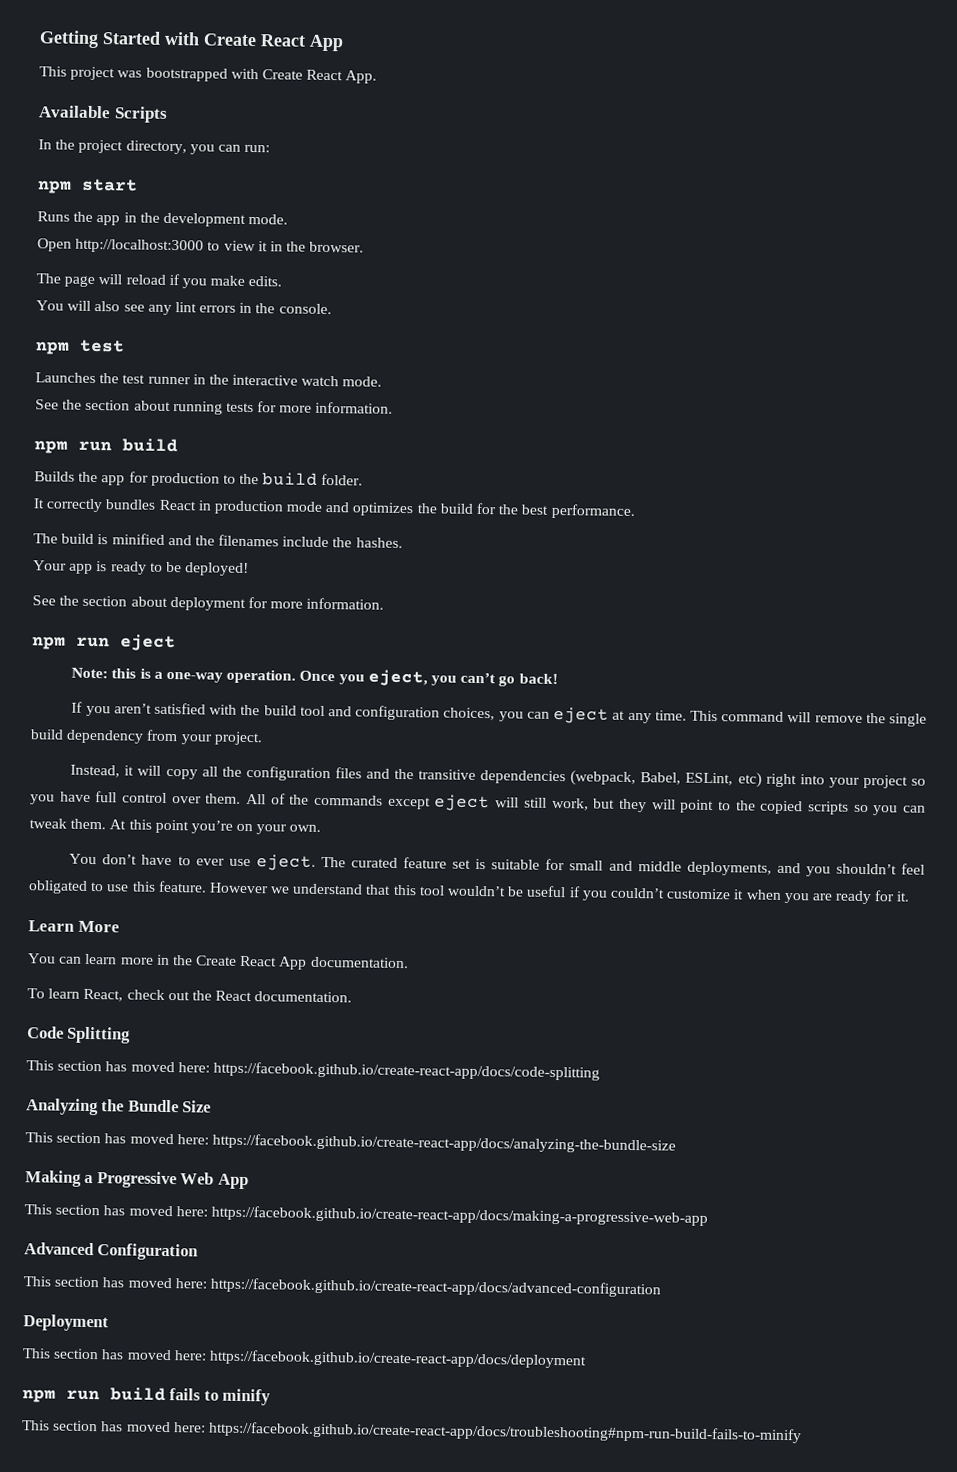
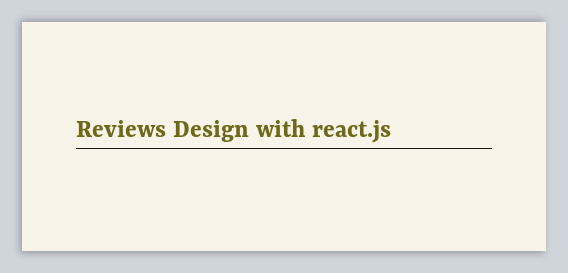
- Getting Started with Create React App
- This project was bootstrapped with Create React App.
- Available Scripts
- In the project directory, you can run:
- npm start
- Runs the app in the development mode.
- Open http://localhost:3000 to view it in the browser.
- The page will reload if you make edits.
- You will also see any lint errors in the console.
- npm test
- Launches the test runner in the interactive watch mode.
- See the section about running tests for more information.
- npm run build
- Builds the app for production to the build folder.
- It correctly bundles React in production mode and optimizes the build for the best performance.
- The build is minified and the filenames include the hashes.
- Your app is ready to be deployed!
- See the section about deployment for more information.
- npm run eject
- Note: this is a one-way operation. Once you eject, you can’t go back!
- If you aren’t satisfied with the build tool and configuration choices, you can eject at any time. This command will remove the single build dependency from your project.
- Instead, it will copy all the configuration files and the transitive dependencies (webpack, Babel, ESLint, etc) right into your project so you have full control over them. All of the commands except eject will still work, but they will point to the copied scripts so you can tweak them. At this point you’re on your own.
- You don’t have to ever use eject. The curated feature set is suitable for small and middle deployments, and you shouldn’t feel obligated to use this feature. However we understand that this tool wouldn’t be useful if you couldn’t customize it when you are ready for it.
- Learn More
- You can learn more in the Create React App documentation.
- To learn React, check out the React documentation.
- Code Splitting
- This section has moved here: https://facebook.github.io/create-react-app/docs/code-splitting
- Analyzing the Bundle Size
- This section has moved here: https://facebook.github.io/create-react-app/docs/analyzing-the-bundle-size
- Making a Progressive Web App
- This section has moved here: https://facebook.github.io/create-react-app/docs/making-a-progressive-web-app
- Advanced Configuration
- This section has moved here: https://facebook.github.io/create-react-app/docs/advanced-configuration
- Deployment
- This section has moved here: https://facebook.github.io/create-react-app/docs/deployment
- npm run build fails to minify
- This section has moved here: https://facebook.github.io/create-react-app/docs/troubleshooting#npm-run-build-fails-to-minify
+ Reviews Design with react.js

